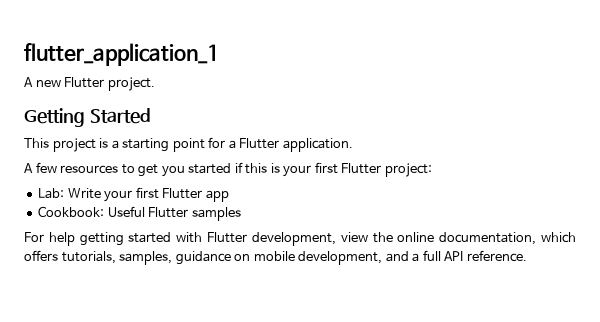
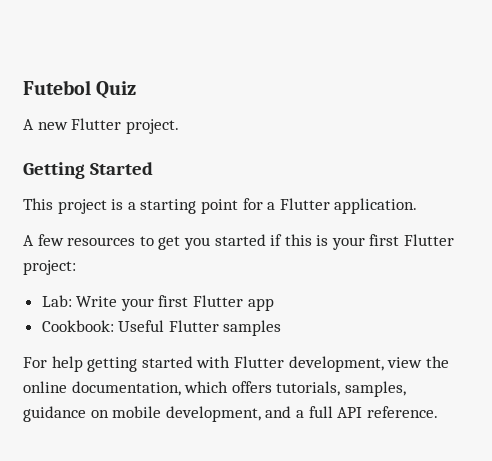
- flutter_application_1
+ Futebol Quiz

